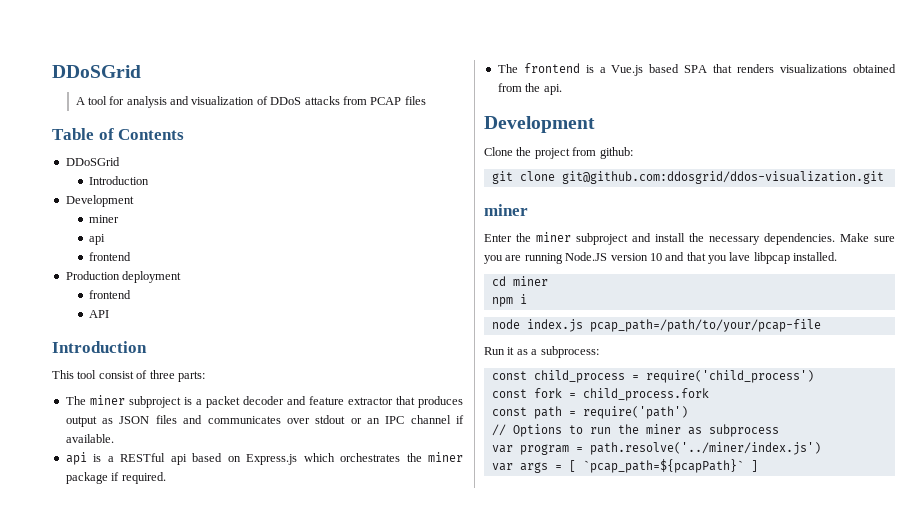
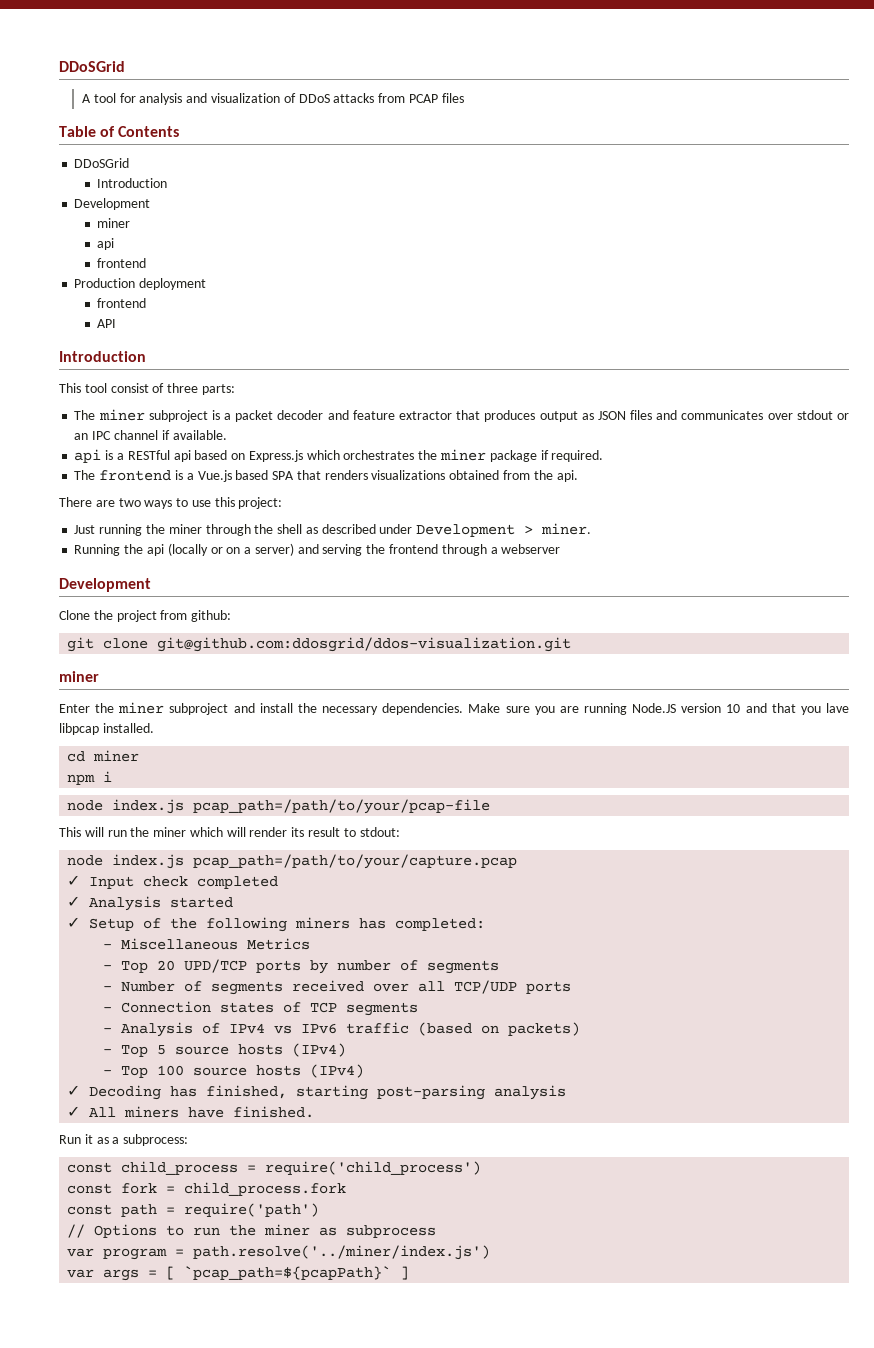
+ There are two ways to use this project:
+ Just running the miner through the shell as described under Development > miner.
+ Running the api (locally or on a server) and serving the frontend through a webserver
+ This will run the miner which will render its result to stdout:
+ node index.js pcap_path=/path/to/your/capture.pcap
+ ✓ Input check completed
+ ✓ Analysis started
+ ✓ Setup of the following miners has completed:
+ - Miscellaneous Metrics
+ - Top 20 UPD/TCP ports by number of segments
+ - Number of segments received over all TCP/UDP ports
+ - Connection states of TCP segments
+ - Analysis of IPv4 vs IPv6 traffic (based on packets)
+ - Top 5 source hosts (IPv4)
+ - Top 100 source hosts (IPv4)
+ ✓ Decoding has finished, starting post-parsing analysis
+ ✓ All miners have finished.

